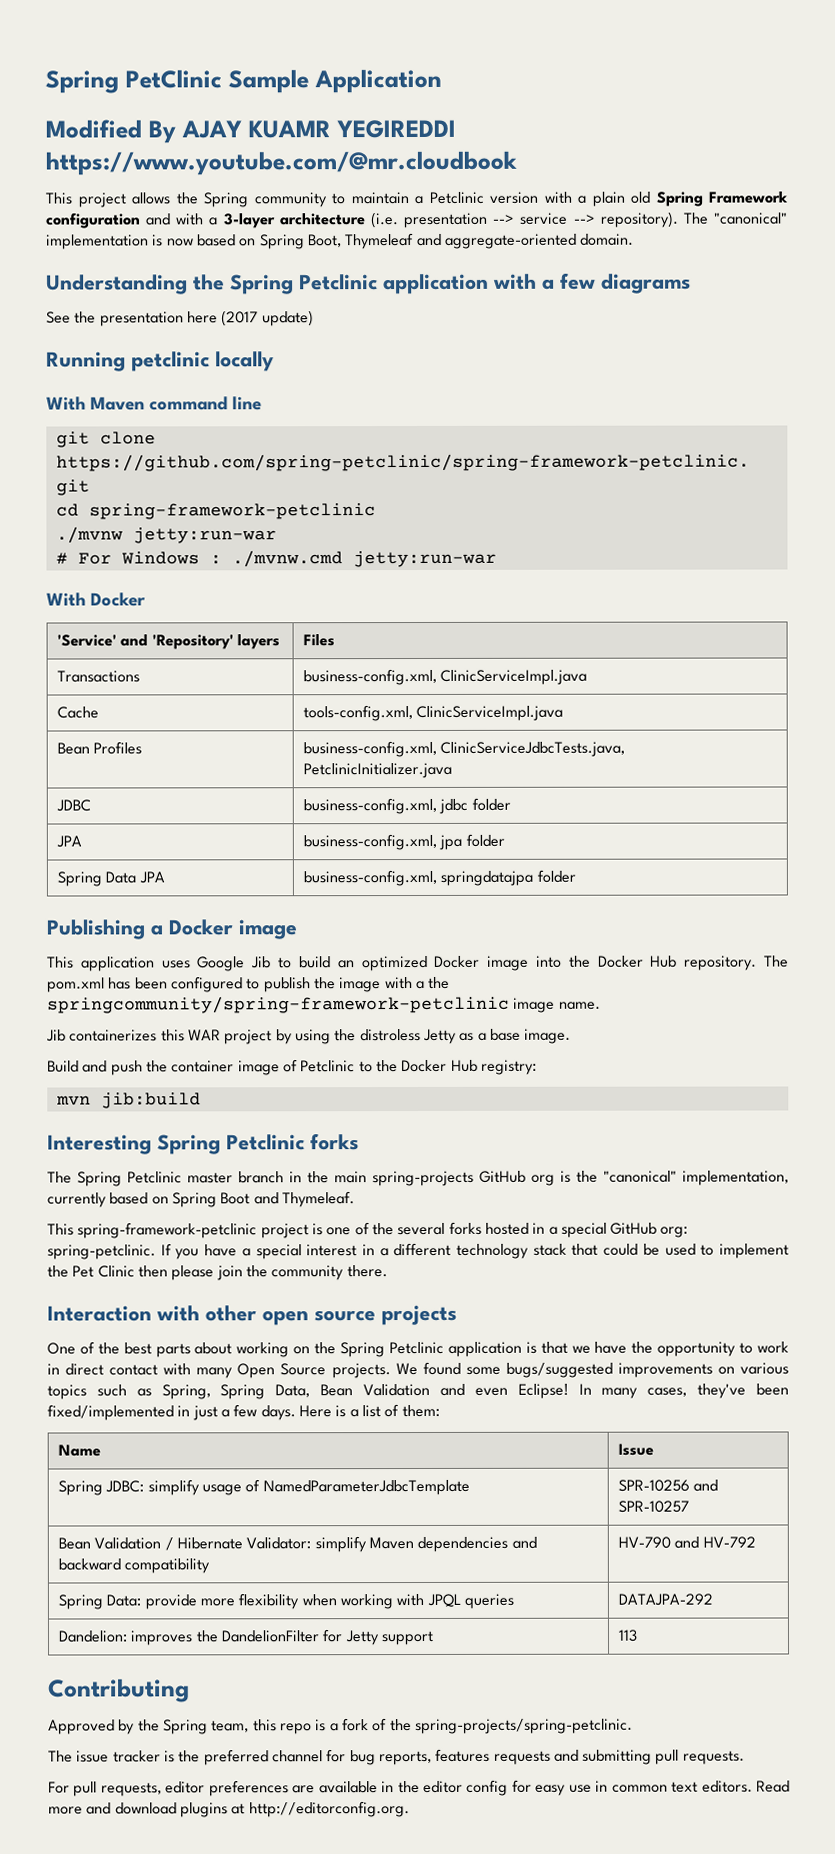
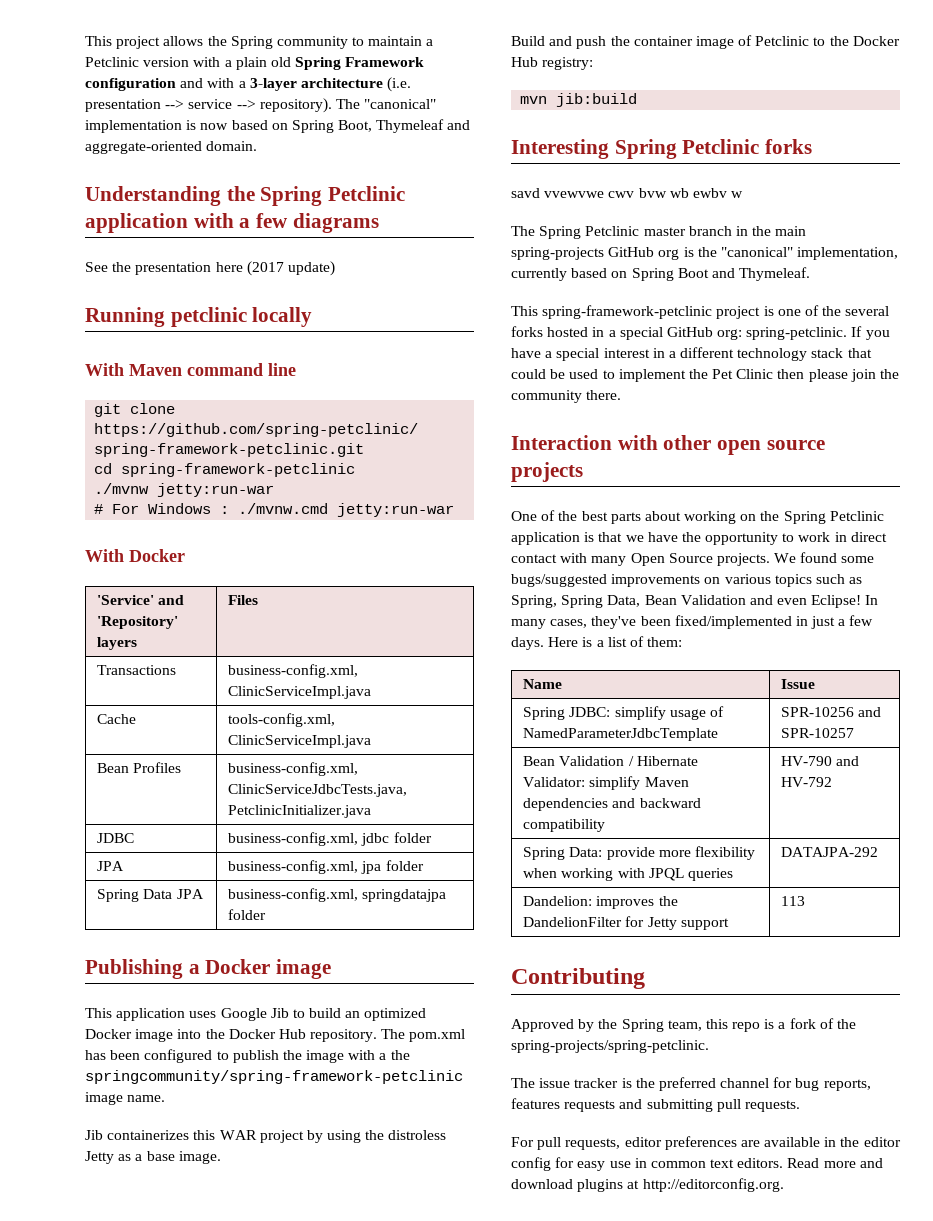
- Spring PetClinic Sample Application
- Modified By AJAY KUAMR YEGIREDDI https://www.youtube.com/@mr.cloudbook
+ savd vvewvwe cwv bvw wb ewbv w

